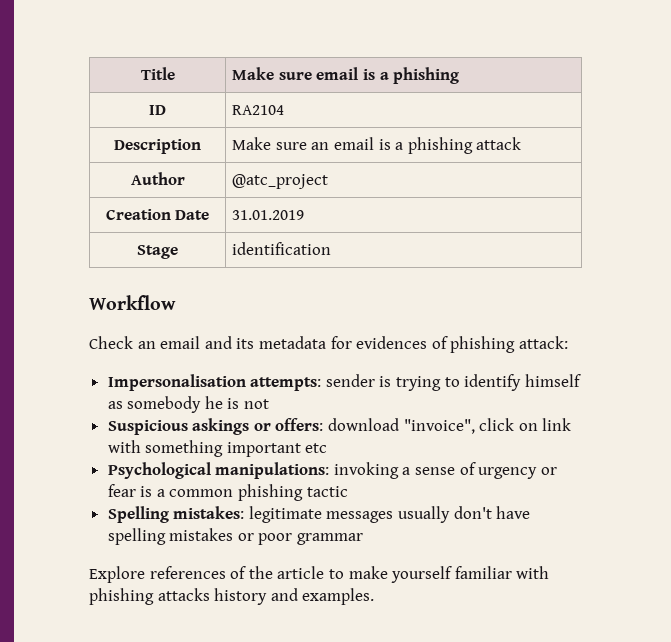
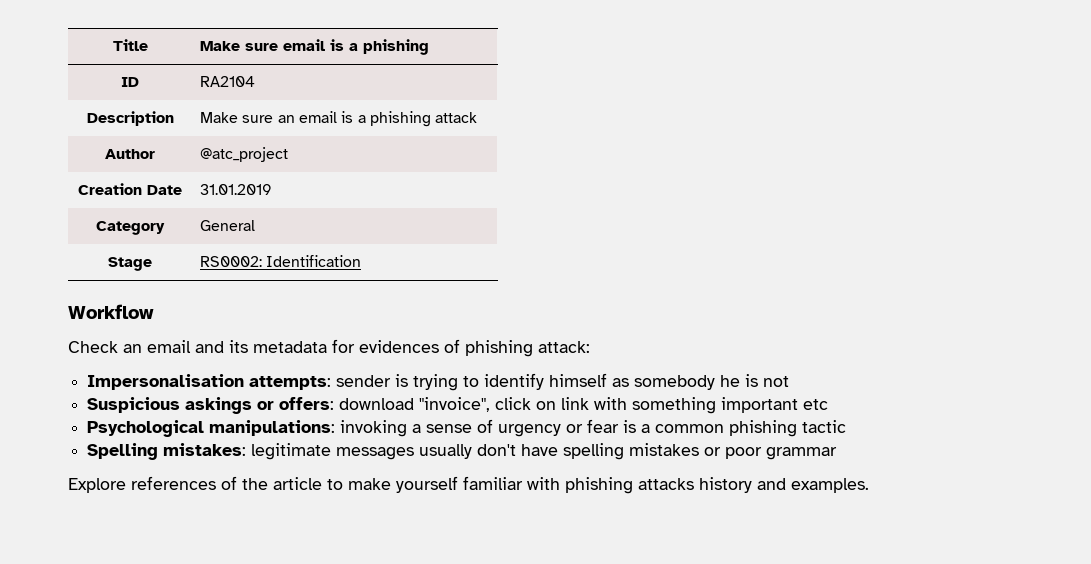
+ Category | General
- Stage | identification
+ Stage | RS0002: Identification

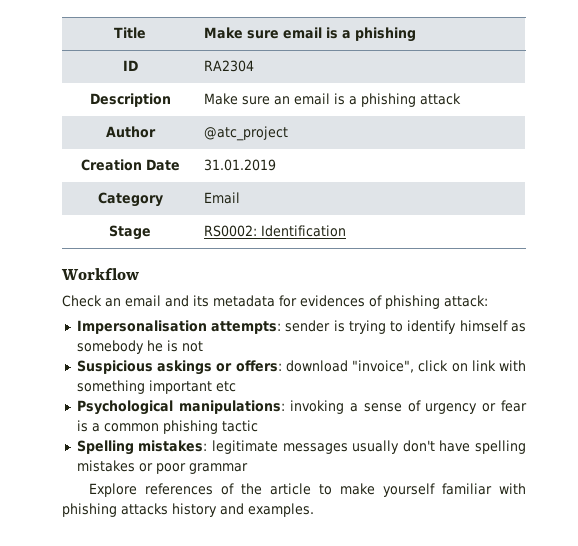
- ID | RA2104
+ ID | RA2304
- Category | General
+ Category | Email

